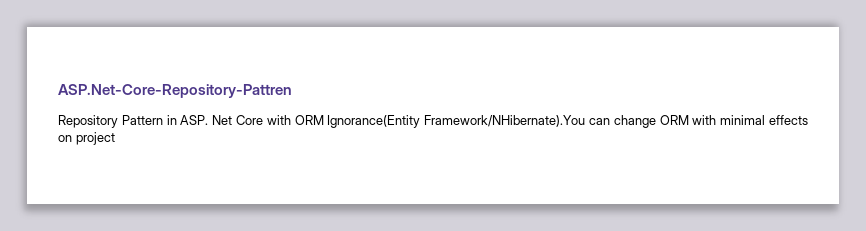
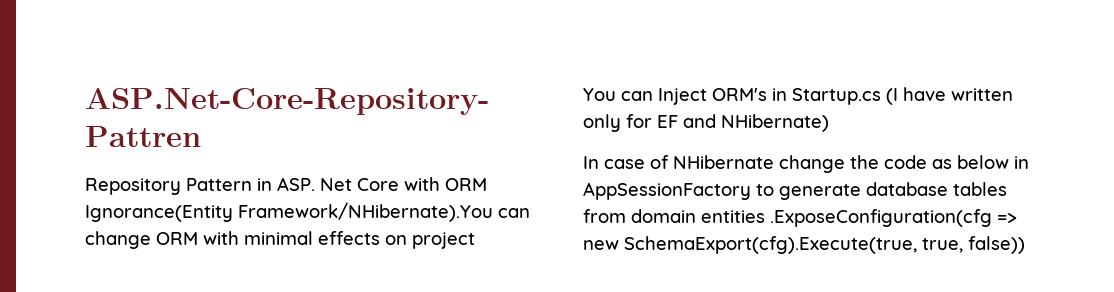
+ You can Inject ORM's in Startup.cs (I have written only for EF and NHibernate)
+ In case of NHibernate change the code as below in AppSessionFactory to generate database tables from domain entities .ExposeConfiguration(cfg => new SchemaExport(cfg).Execute(true, true, false))

